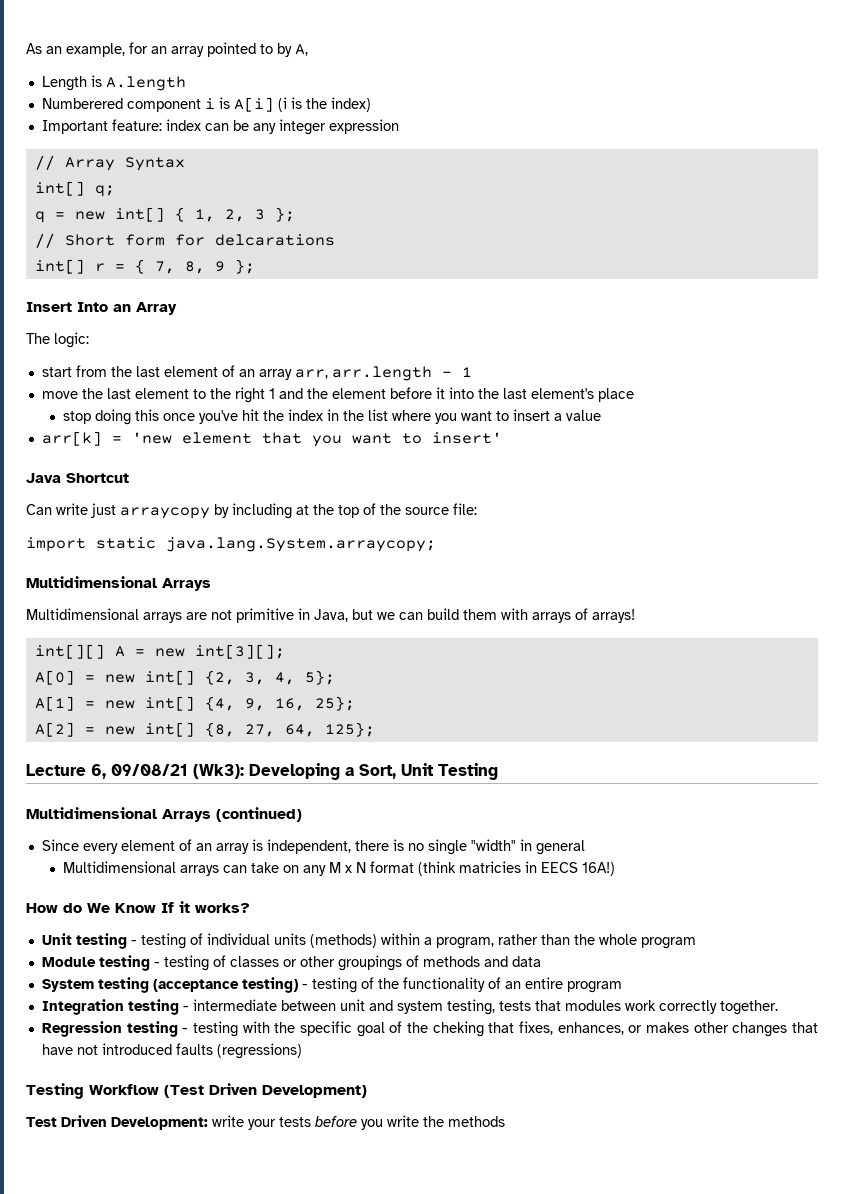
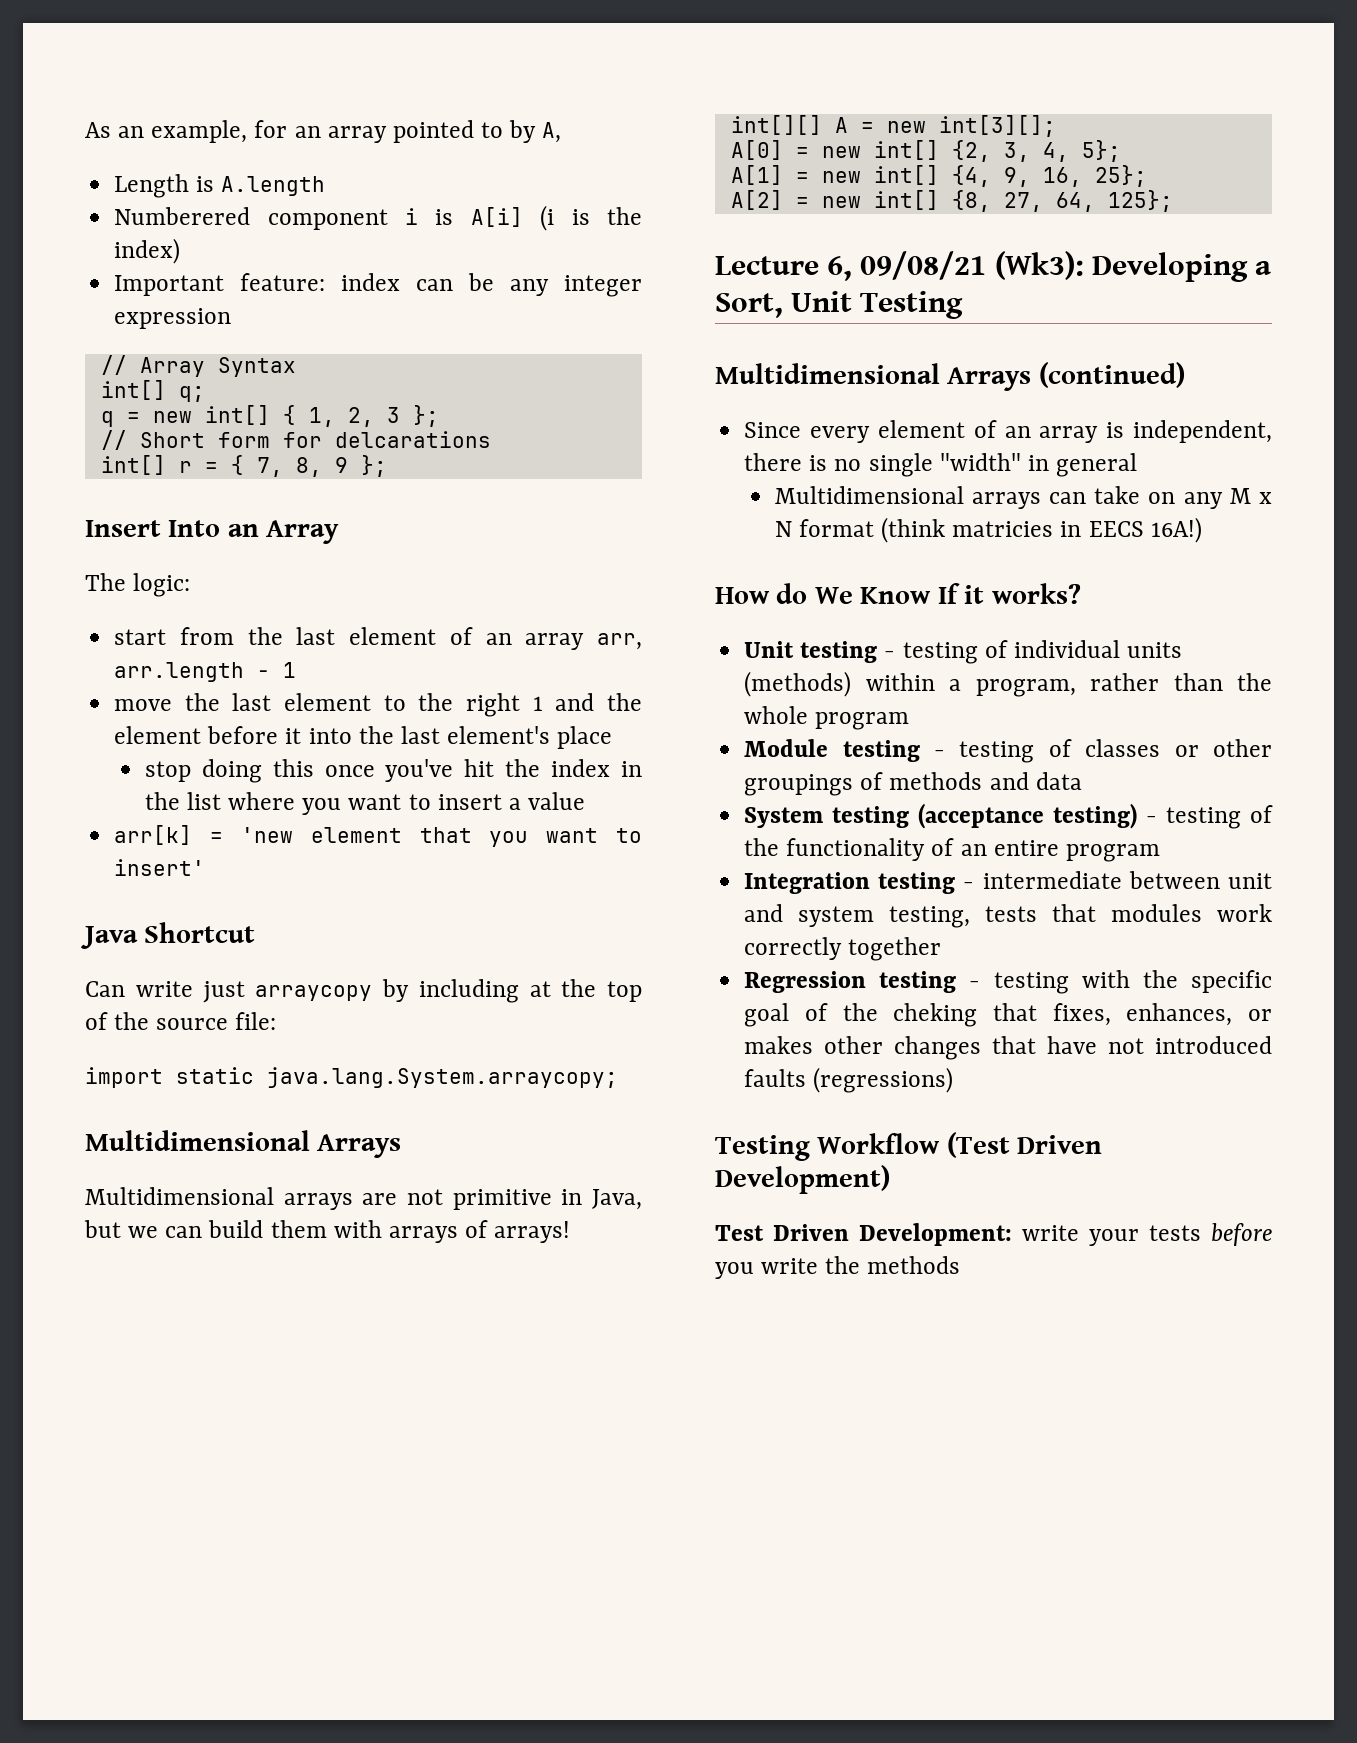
- Integration testing - intermediate between unit and system testing, tests that modules work correctly together.
+ Integration testing - intermediate between unit and system testing, tests that modules work correctly together

